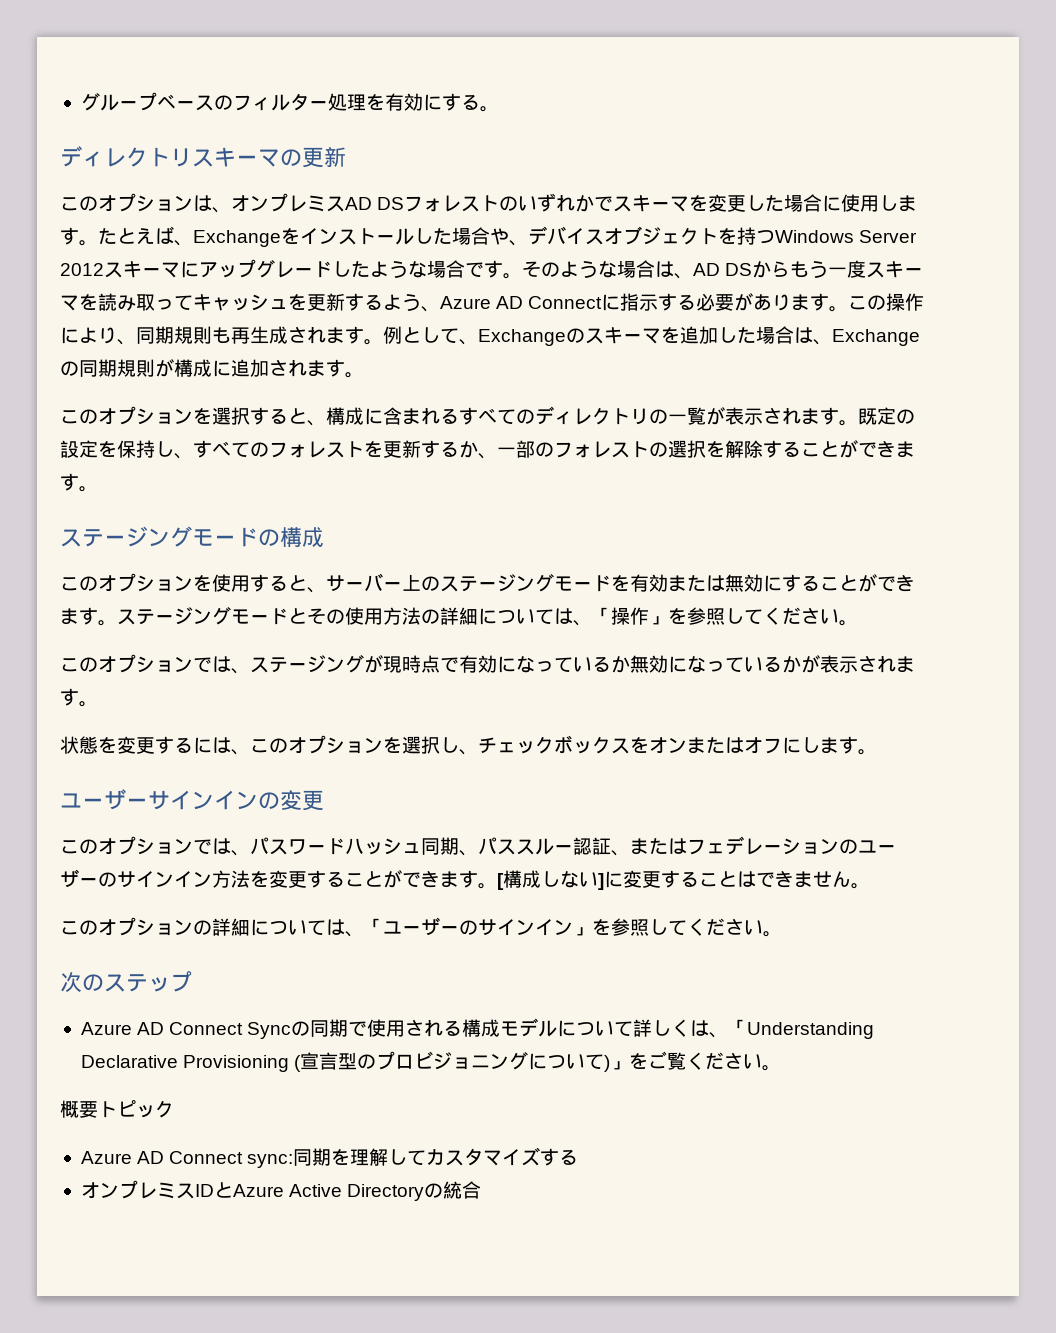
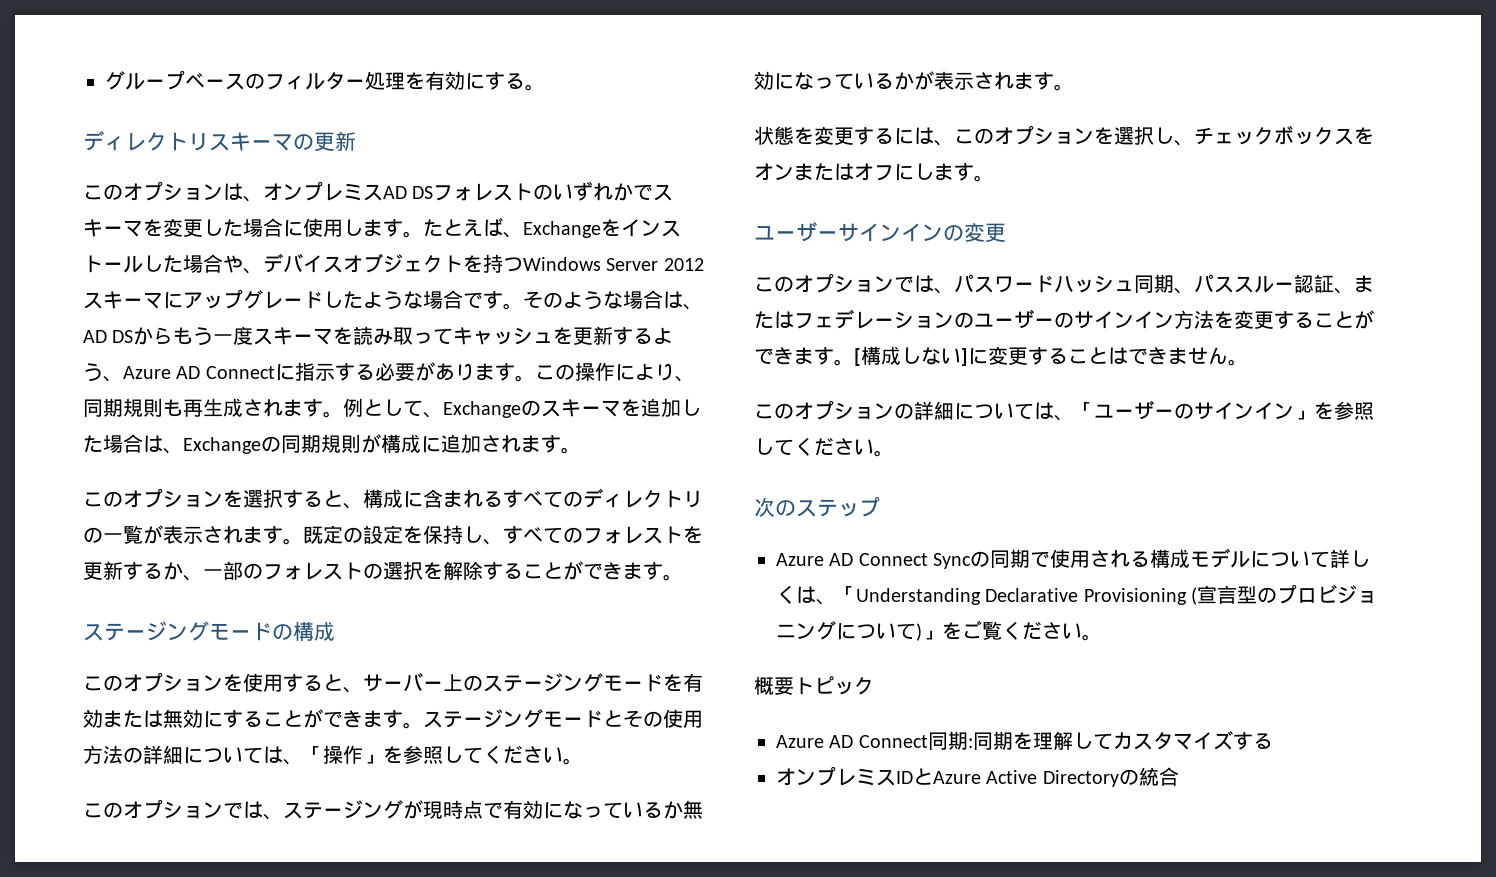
- Azure AD Connect sync:同期を理解してカスタマイズする
+ Azure AD Connect同期:同期を理解してカスタマイズする

